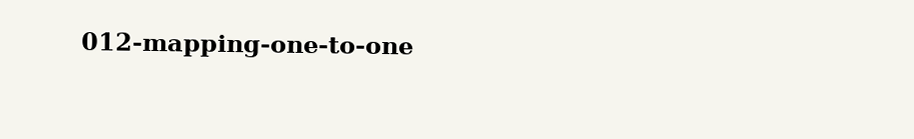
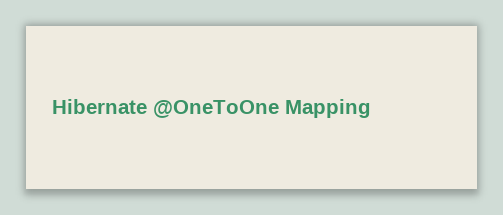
- 012-mapping-one-to-one
+ Hibernate @OneToOne Mapping

